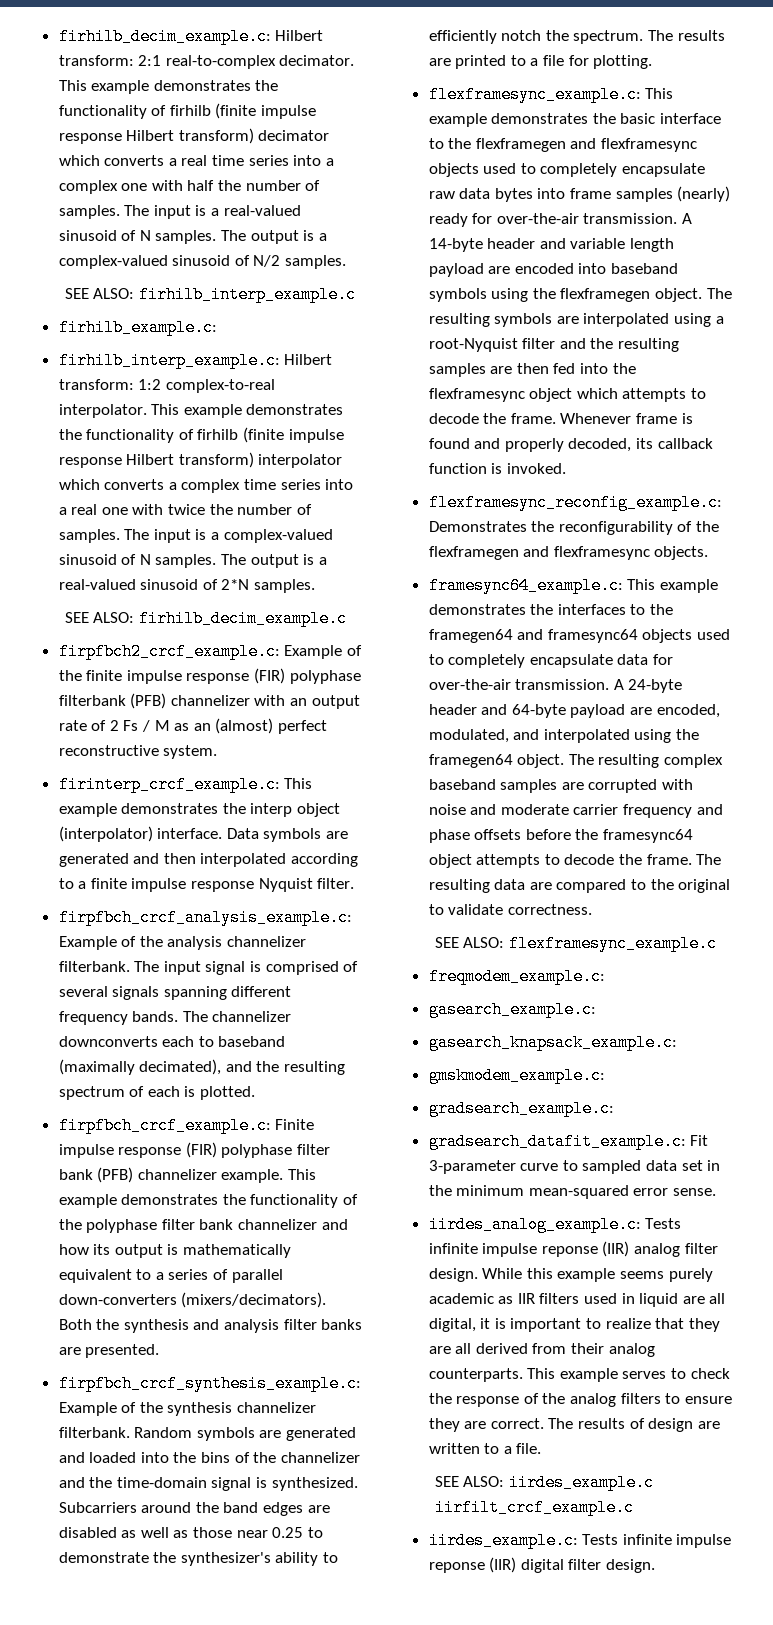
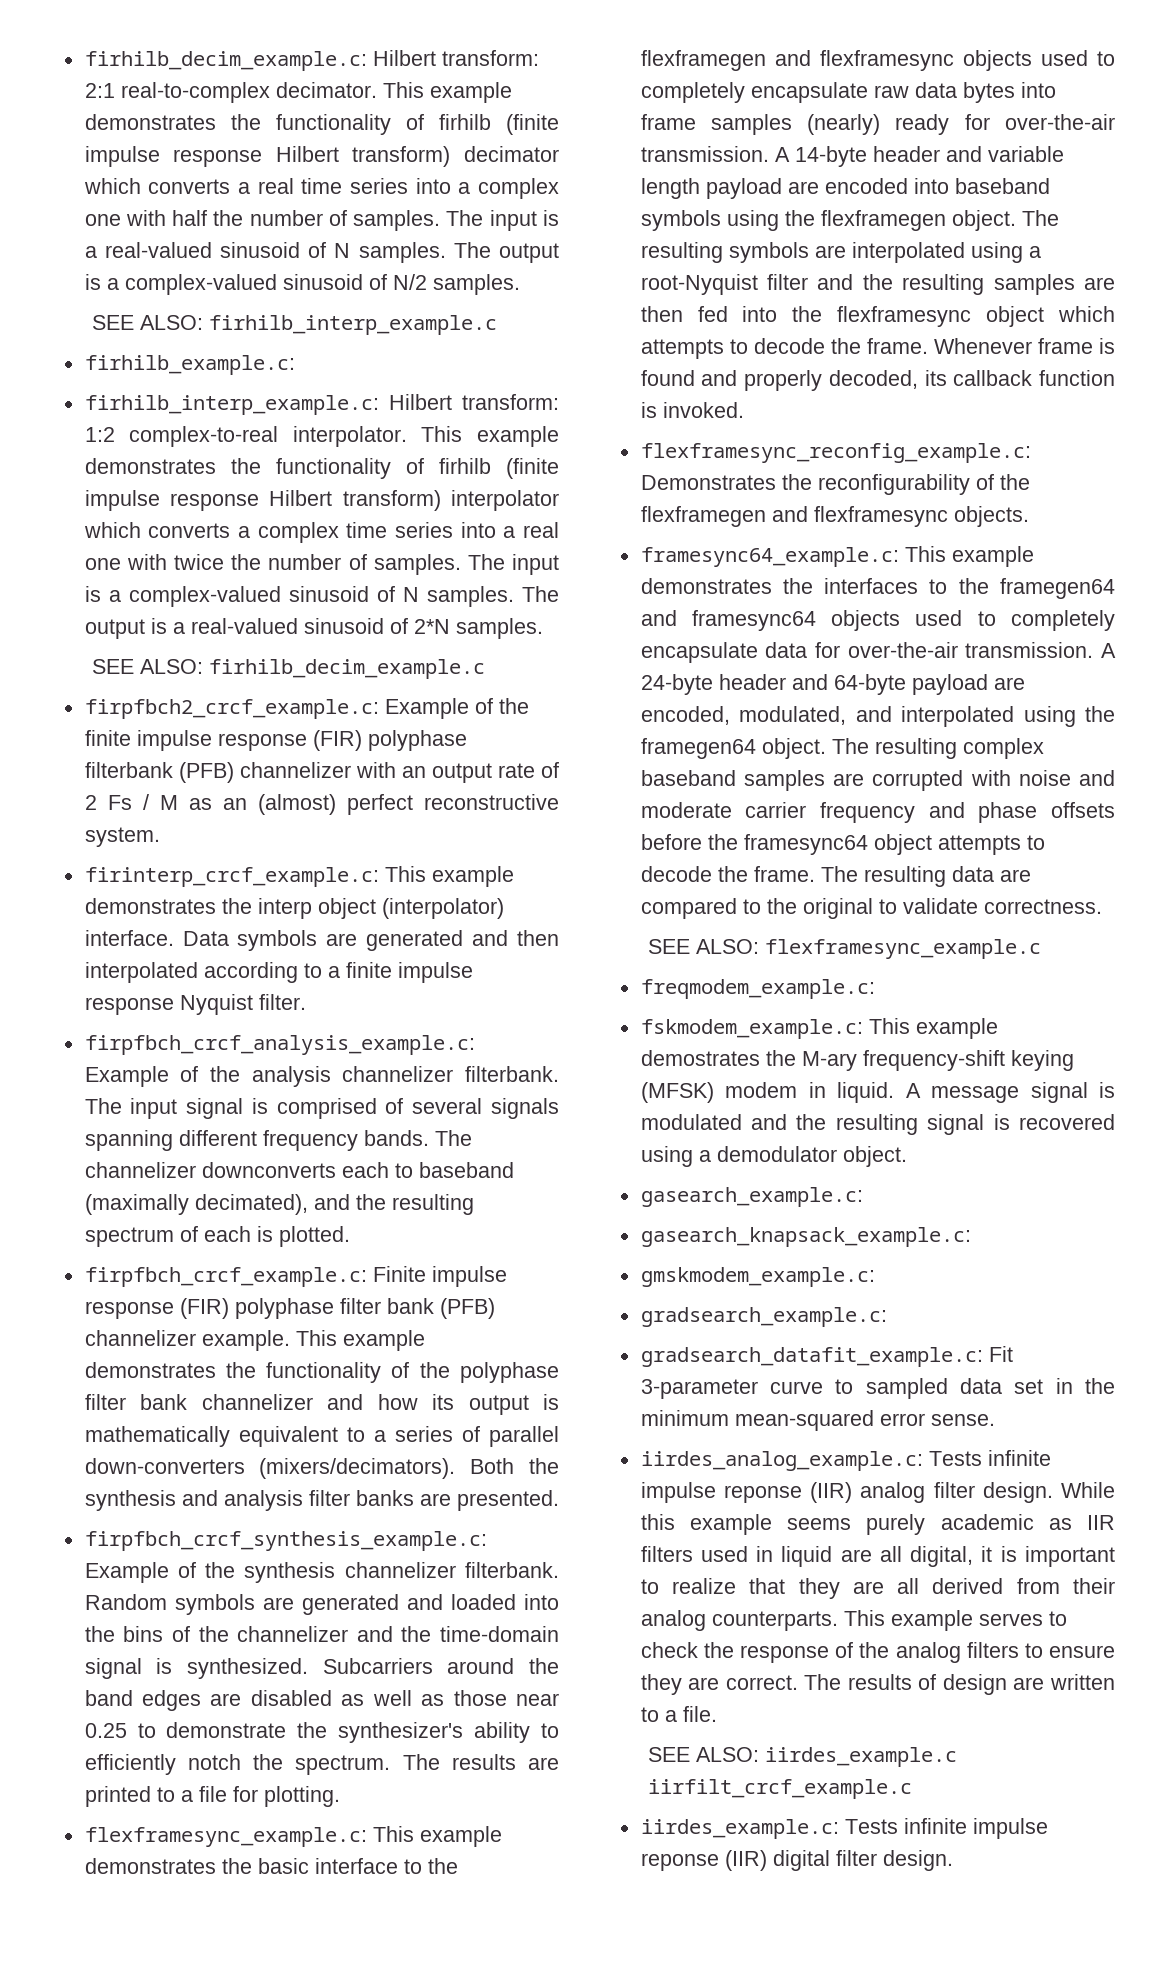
+ fskmodem_example.c: This example demostrates the M-ary frequency-shift keying (MFSK) modem in liquid. A message signal is modulated and the resulting signal is recovered using a demodulator object.

